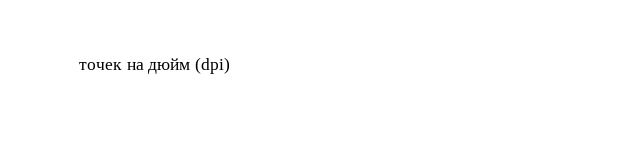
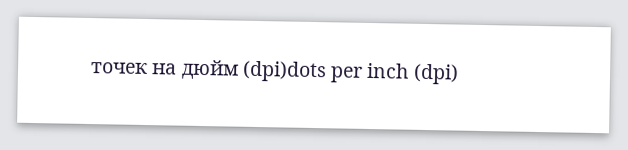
- точек на дюйм (dpi)
+ точек на дюйм (dpi)dots per inch (dpi)

